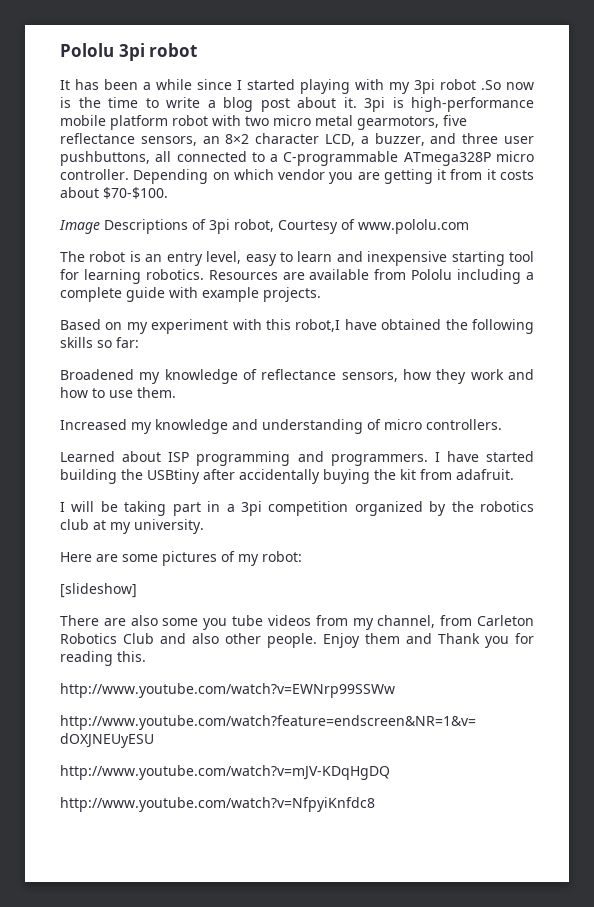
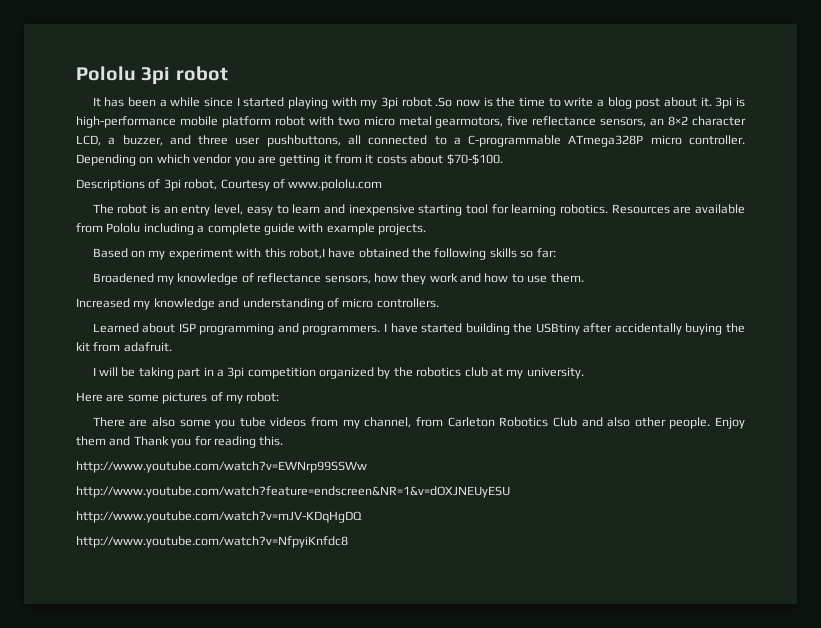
- Image Descriptions of 3pi robot, Courtesy of www.pololu.com
+ Descriptions of 3pi robot, Courtesy of www.pololu.com
- [slideshow]

